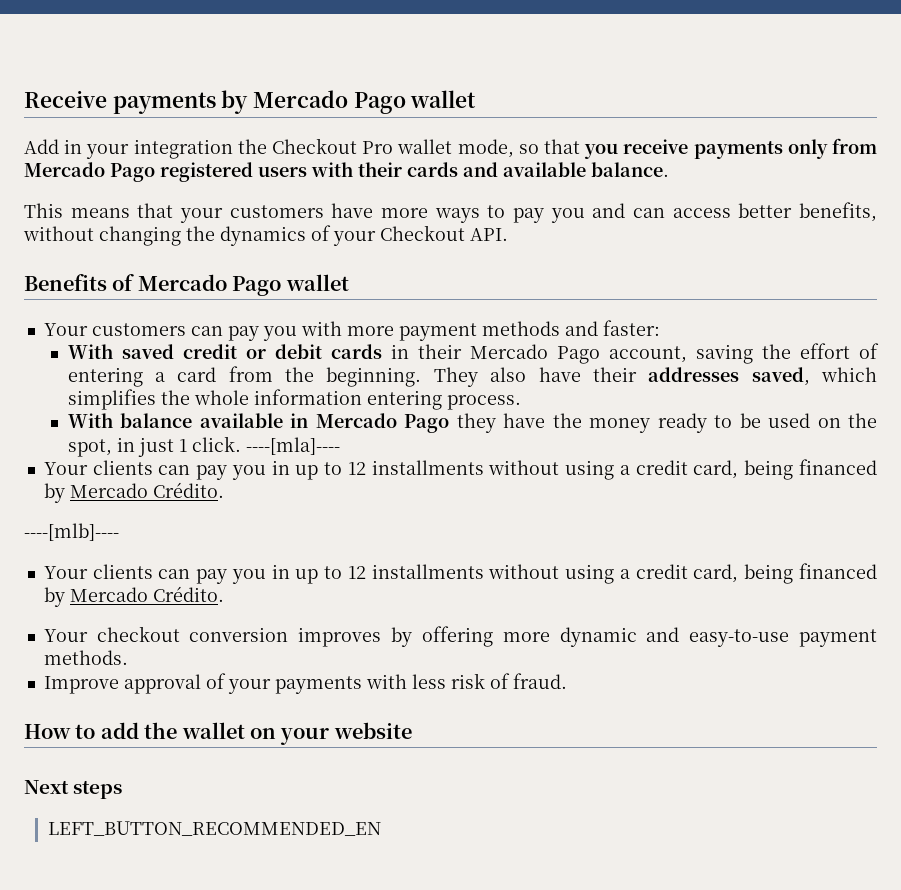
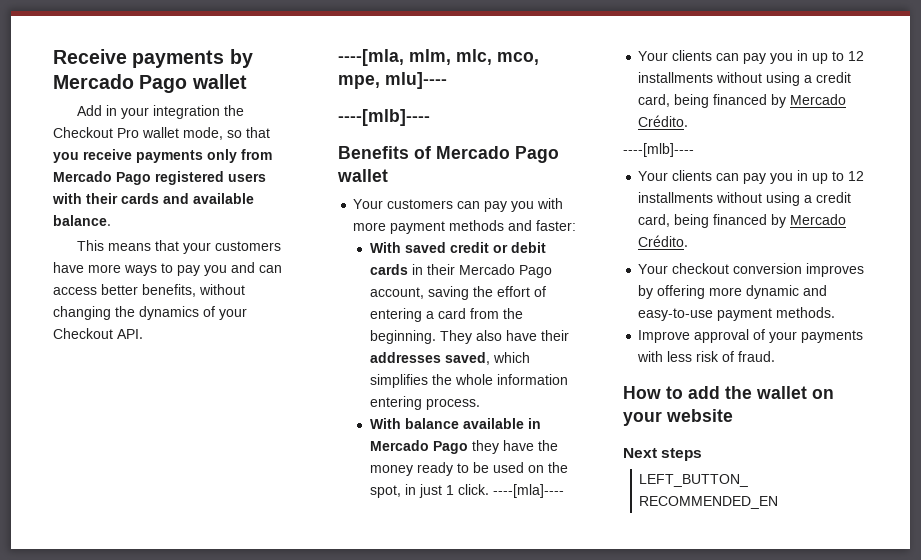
+ ----[mla, mlm, mlc, mco, mpe, mlu]----
+ ----[mlb]----

